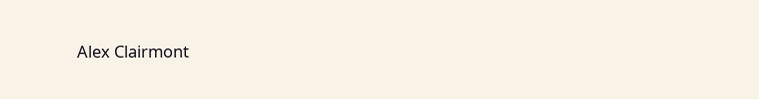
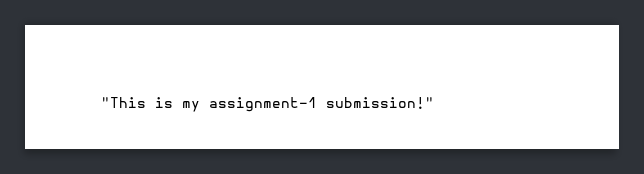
- Alex Clairmont
+ "This is my assignment-1 submission!"

